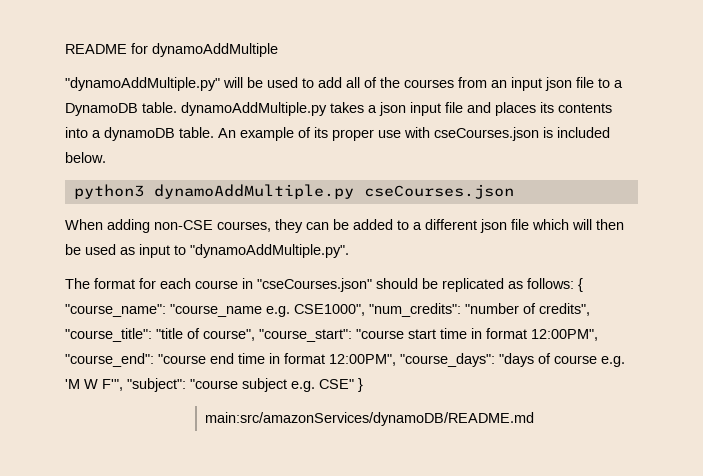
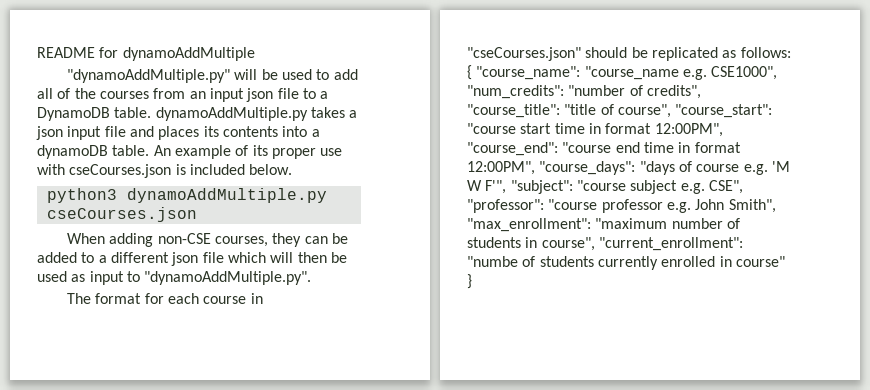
- The format for each course in "cseCourses.json" should be replicated as follows: { "course_name": "course_name e.g. CSE1000", "num_credits": "number of credits", "course_title": "title of course", "course_start": "course start time in format 12:00PM", "course_end": "course end time in format 12:00PM", "course_days": "days of course e.g. 'M W F'", "subject": "course subject e.g. CSE" }
+ The format for each course in "cseCourses.json" should be replicated as follows: { "course_name": "course_name e.g. CSE1000", "num_credits": "number of credits", "course_title": "title of course", "course_start": "course start time in format 12:00PM", "course_end": "course end time in format 12:00PM", "course_days": "days of course e.g. 'M W F'", "subject": "course subject e.g. CSE", "professor": "course professor e.g. John Smith", "max_enrollment": "maximum number of students in course", "current_enrollment": "numbe of students currently enrolled in course" }
- main:src/amazonServices/dynamoDB/README.md

